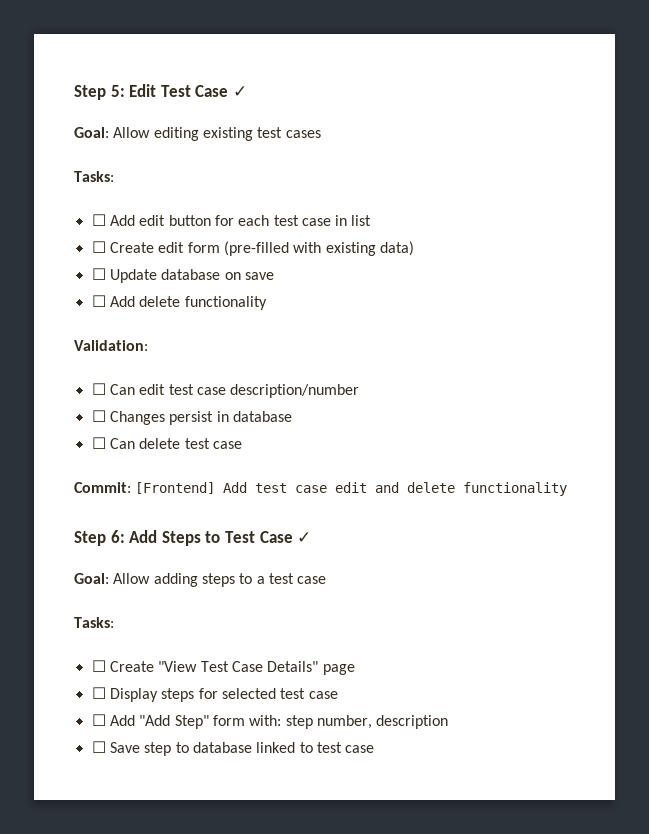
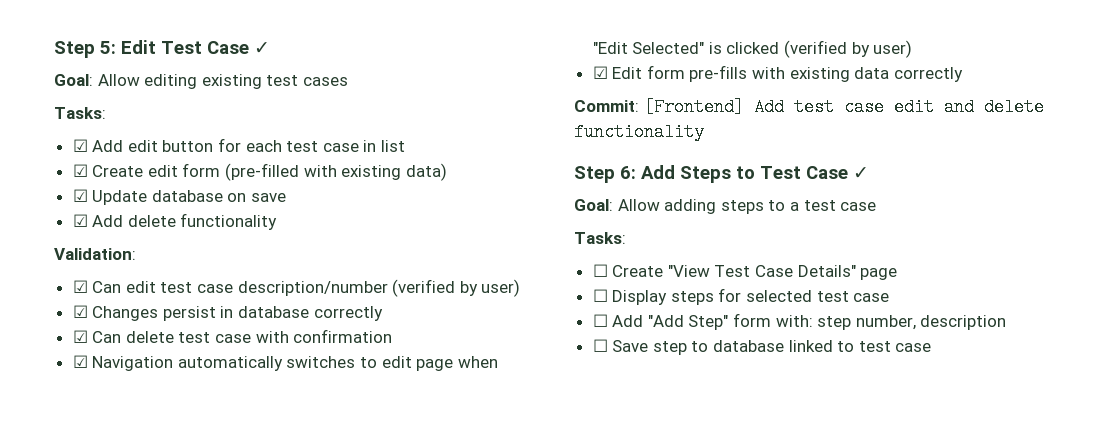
- ☐ Add edit button for each test case in list
+ ☑ Add edit button for each test case in list
- ☐ Create edit form (pre-filled with existing data)
+ ☑ Create edit form (pre-filled with existing data)
- ☐ Update database on save
+ ☑ Update database on save
- ☐ Add delete functionality
+ ☑ Add delete functionality
- ☐ Can edit test case description/number
- ☐ Changes persist in database
- ☐ Can delete test case
+ ☑ Can edit test case description/number (verified by user)
+ ☑ Changes persist in database correctly
+ ☑ Can delete test case with confirmation
+ ☑ Navigation automatically switches to edit page when "Edit Selected" is clicked (verified by user)
+ ☑ Edit form pre-fills with existing data correctly

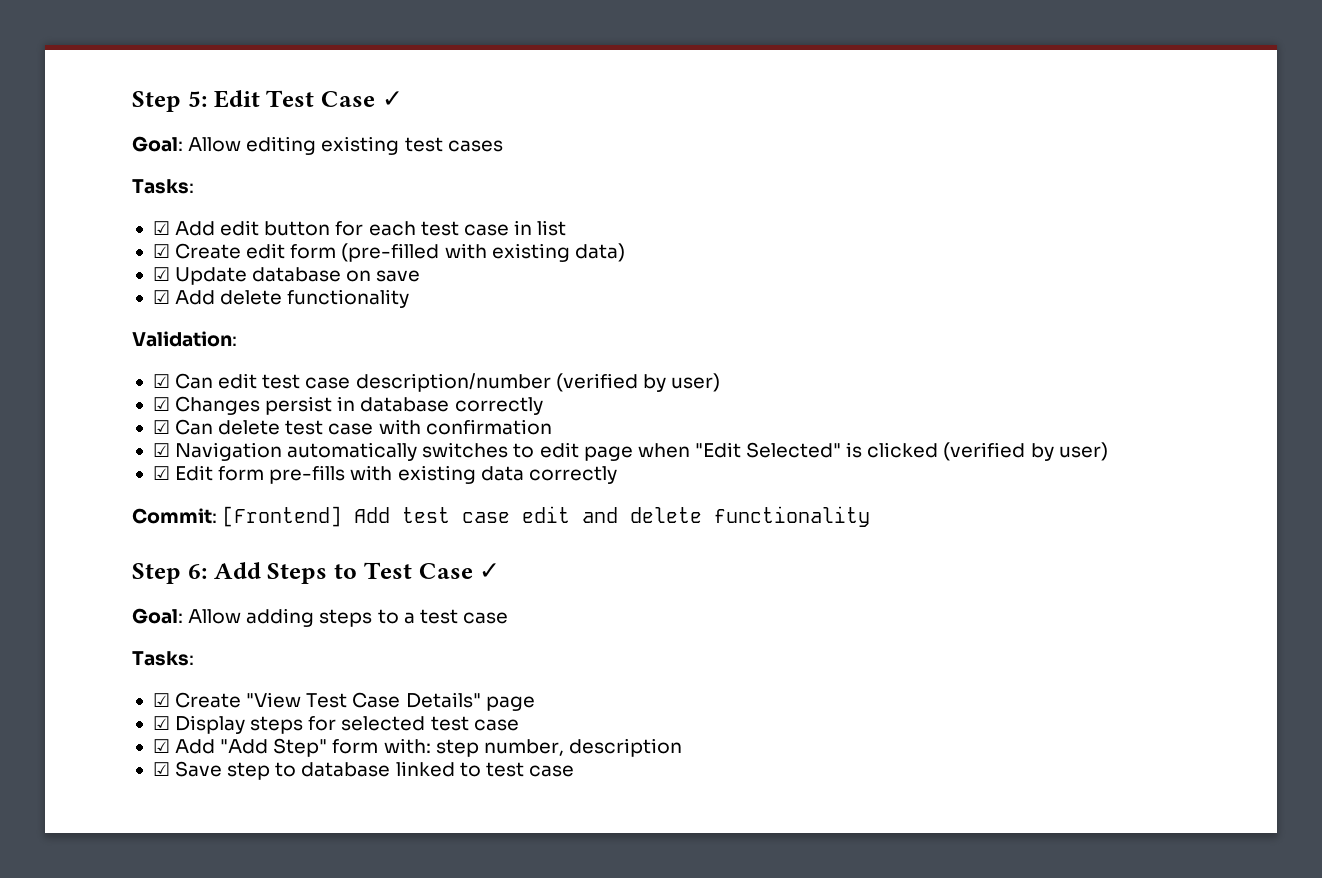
- ☐ Create "View Test Case Details" page
+ ☑ Create "View Test Case Details" page
- ☐ Display steps for selected test case
+ ☑ Display steps for selected test case
- ☐ Add "Add Step" form with: step number, description
+ ☑ Add "Add Step" form with: step number, description
- ☐ Save step to database linked to test case
+ ☑ Save step to database linked to test case

